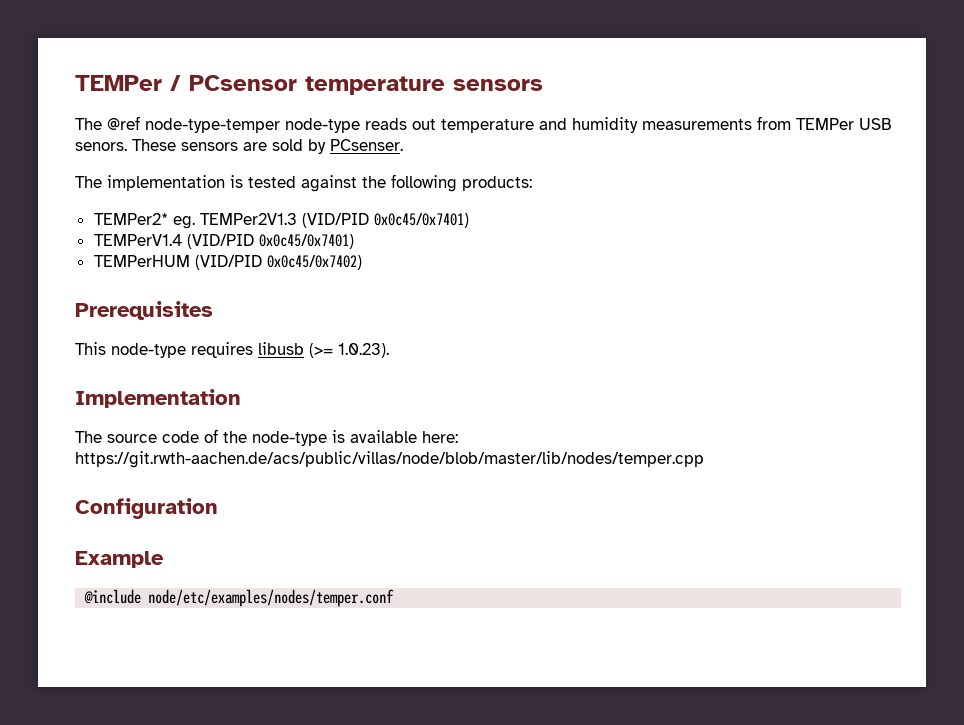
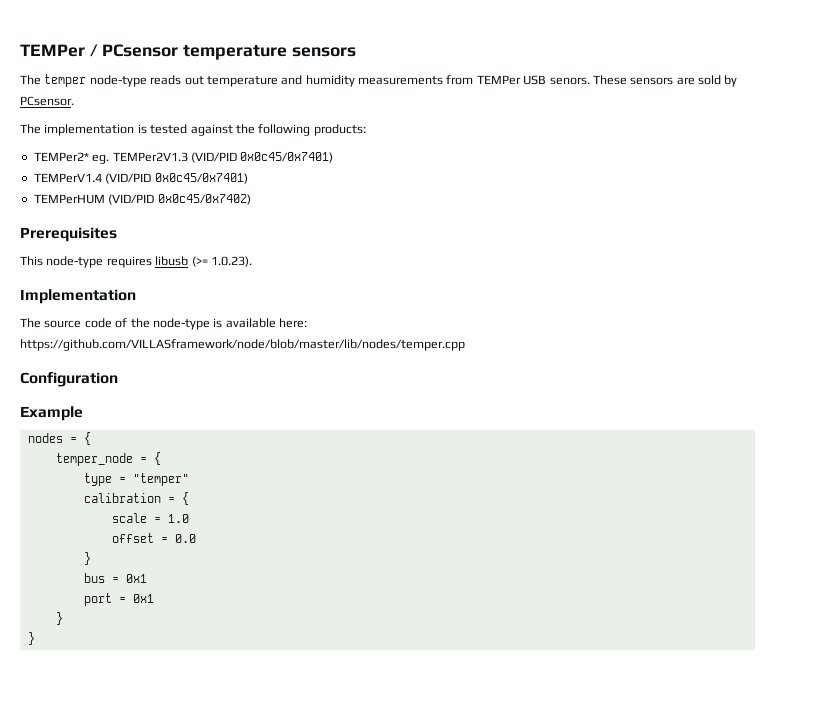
- The @ref node-type-temper node-type reads out temperature and humidity measurements from TEMPer USB senors.
+ The temper node-type reads out temperature and humidity measurements from TEMPer USB senors.
- These sensors are sold by PCsenser.
+ These sensors are sold by PCsensor.
- The source code of the node-type is available here: https://git.rwth-aachen.de/acs/public/villas/node/blob/master/lib/nodes/temper.cpp
+ The source code of the node-type is available here: https://github.com/VILLASframework/node/blob/master/lib/nodes/temper.cpp
- @include node/etc/examples/nodes/temper.conf
+ nodes = {
+ temper_node = {
+ type = "temper"
+ calibration = {
+ scale = 1.0
+ offset = 0.0
+ }
+ bus = 0x1
+ port = 0x1
+ }
+ }

